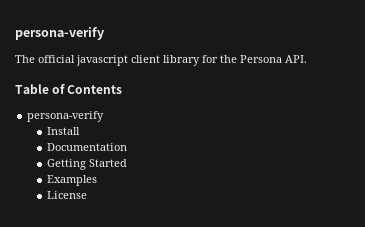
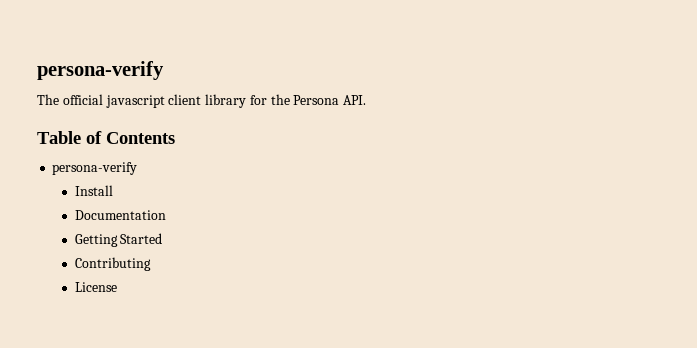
- Examples
+ Contributing

